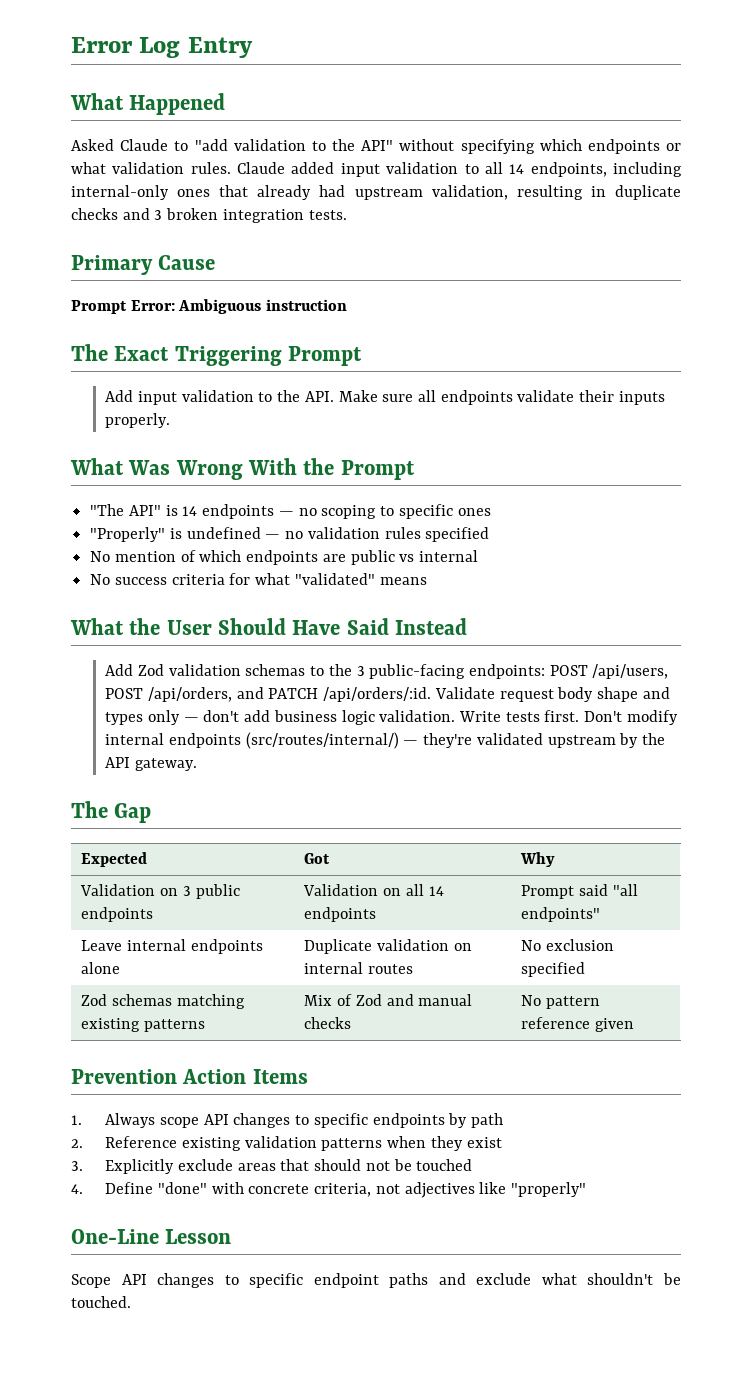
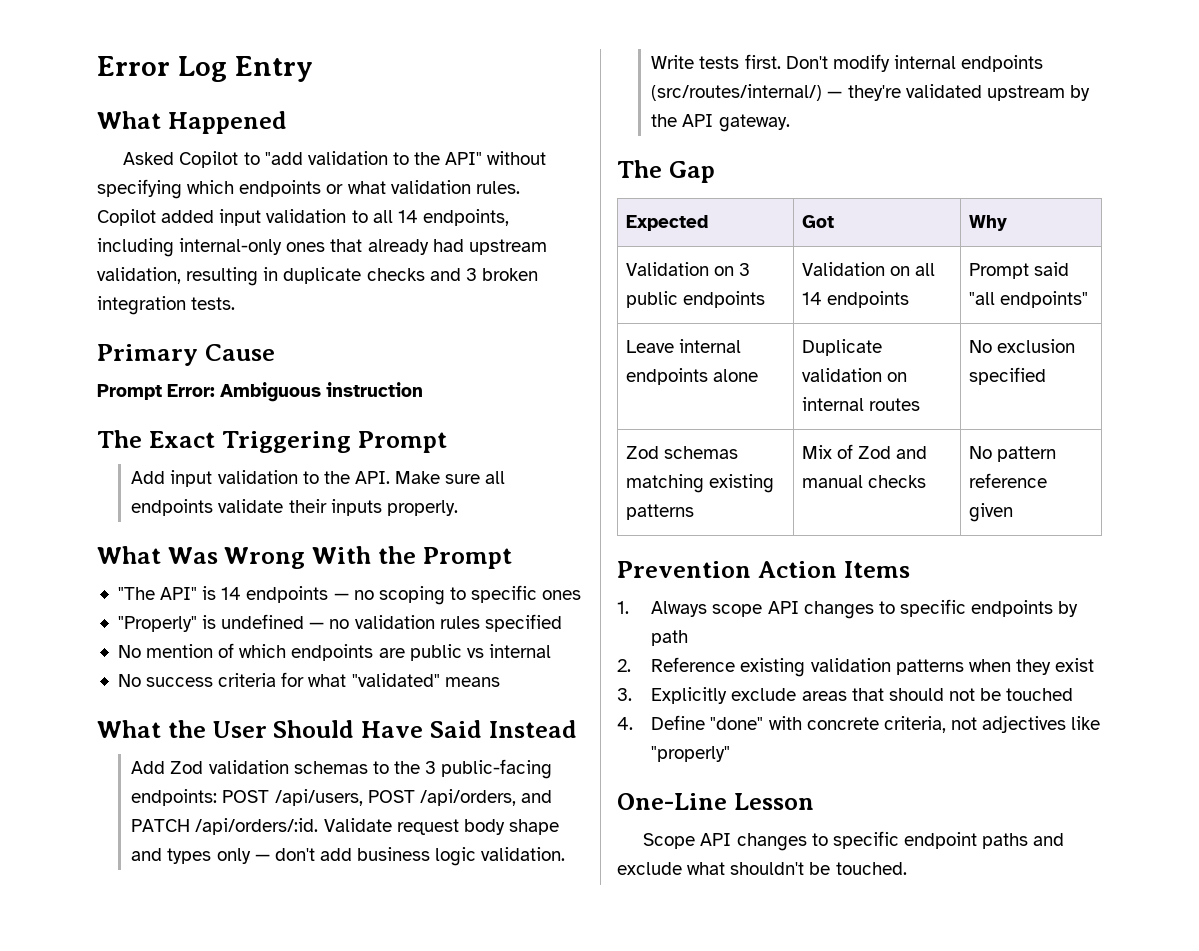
- Asked Claude to "add validation to the API" without specifying which endpoints or what validation rules.
+ Asked Copilot to "add validation to the API" without specifying which endpoints or what validation rules.
- Claude added input validation to all 14 endpoints, including internal-only ones that already had upstream validation, resulting in duplicate checks and 3 broken integration tests.
+ Copilot added input validation to all 14 endpoints, including internal-only ones that already had upstream validation, resulting in duplicate checks and 3 broken integration tests.

